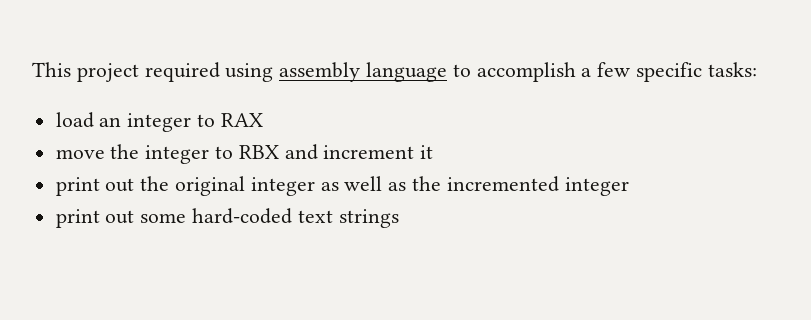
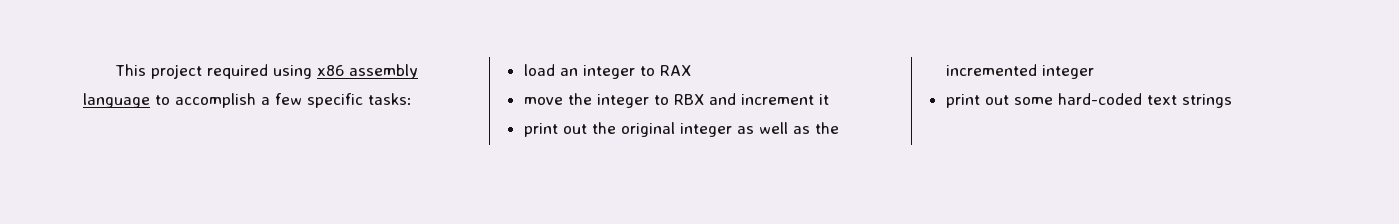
- This project required using assembly language to accomplish a few specific tasks:
+ This project required using x86 assembly language to accomplish a few specific tasks:

